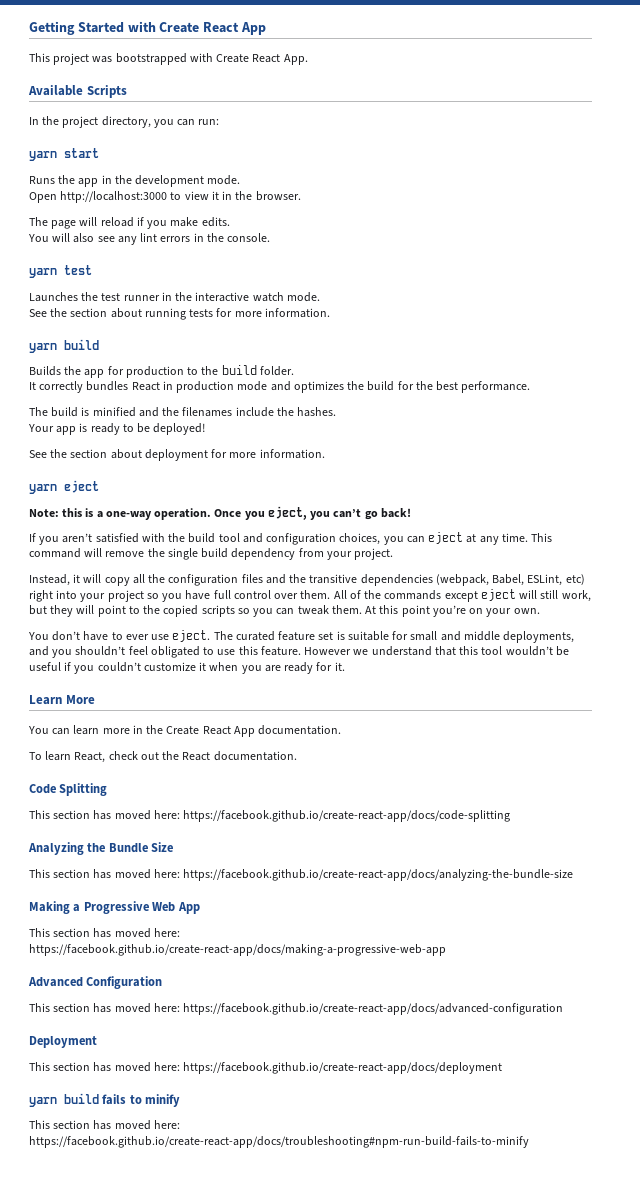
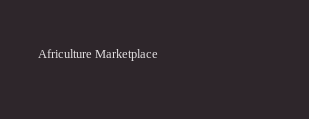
- Getting Started with Create React App
- This project was bootstrapped with Create React App.
- Available Scripts
- In the project directory, you can run:
- yarn start
- Runs the app in the development mode.
- Open http://localhost:3000 to view it in the browser.
- The page will reload if you make edits.
- You will also see any lint errors in the console.
- yarn test
- Launches the test runner in the interactive watch mode.
- See the section about running tests for more information.
- yarn build
- Builds the app for production to the build folder.
- It correctly bundles React in production mode and optimizes the build for the best performance.
- The build is minified and the filenames include the hashes.
- Your app is ready to be deployed!
- See the section about deployment for more information.
- yarn eject
- Note: this is a one-way operation. Once you eject, you can’t go back!
- If you aren’t satisfied with the build tool and configuration choices, you can eject at any time. This command will remove the single build dependency from your project.
- Instead, it will copy all the configuration files and the transitive dependencies (webpack, Babel, ESLint, etc) right into your project so you have full control over them. All of the commands except eject will still work, but they will point to the copied scripts so you can tweak them. At this point you’re on your own.
- You don’t have to ever use eject. The curated feature set is suitable for small and middle deployments, and you shouldn’t feel obligated to use this feature. However we understand that this tool wouldn’t be useful if you couldn’t customize it when you are ready for it.
- Learn More
- You can learn more in the Create React App documentation.
- To learn React, check out the React documentation.
- Code Splitting
- This section has moved here: https://facebook.github.io/create-react-app/docs/code-splitting
- Analyzing the Bundle Size
- This section has moved here: https://facebook.github.io/create-react-app/docs/analyzing-the-bundle-size
- Making a Progressive Web App
- This section has moved here: https://facebook.github.io/create-react-app/docs/making-a-progressive-web-app
- Advanced Configuration
- This section has moved here: https://facebook.github.io/create-react-app/docs/advanced-configuration
- Deployment
- This section has moved here: https://facebook.github.io/create-react-app/docs/deployment
- yarn build fails to minify
- This section has moved here: https://facebook.github.io/create-react-app/docs/troubleshooting#npm-run-build-fails-to-minify
+ Africulture Marketplace

